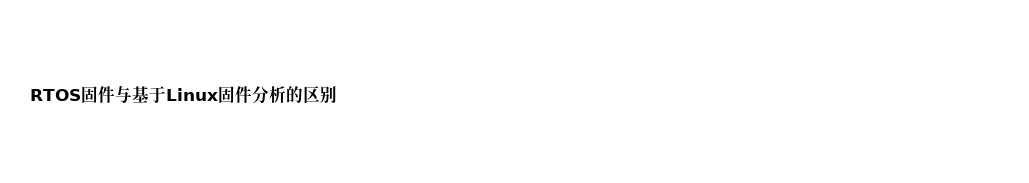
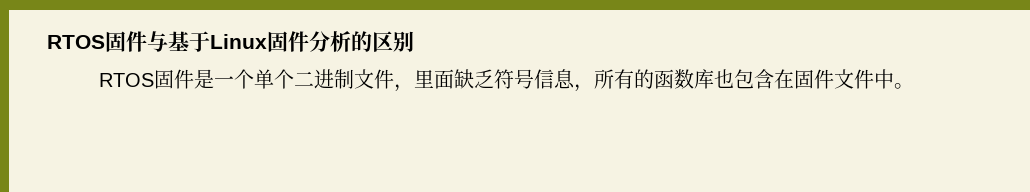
+ RTOS固件是一个单个二进制文件，里面缺乏符号信息，所有的函数库也包含在固件文件中。

